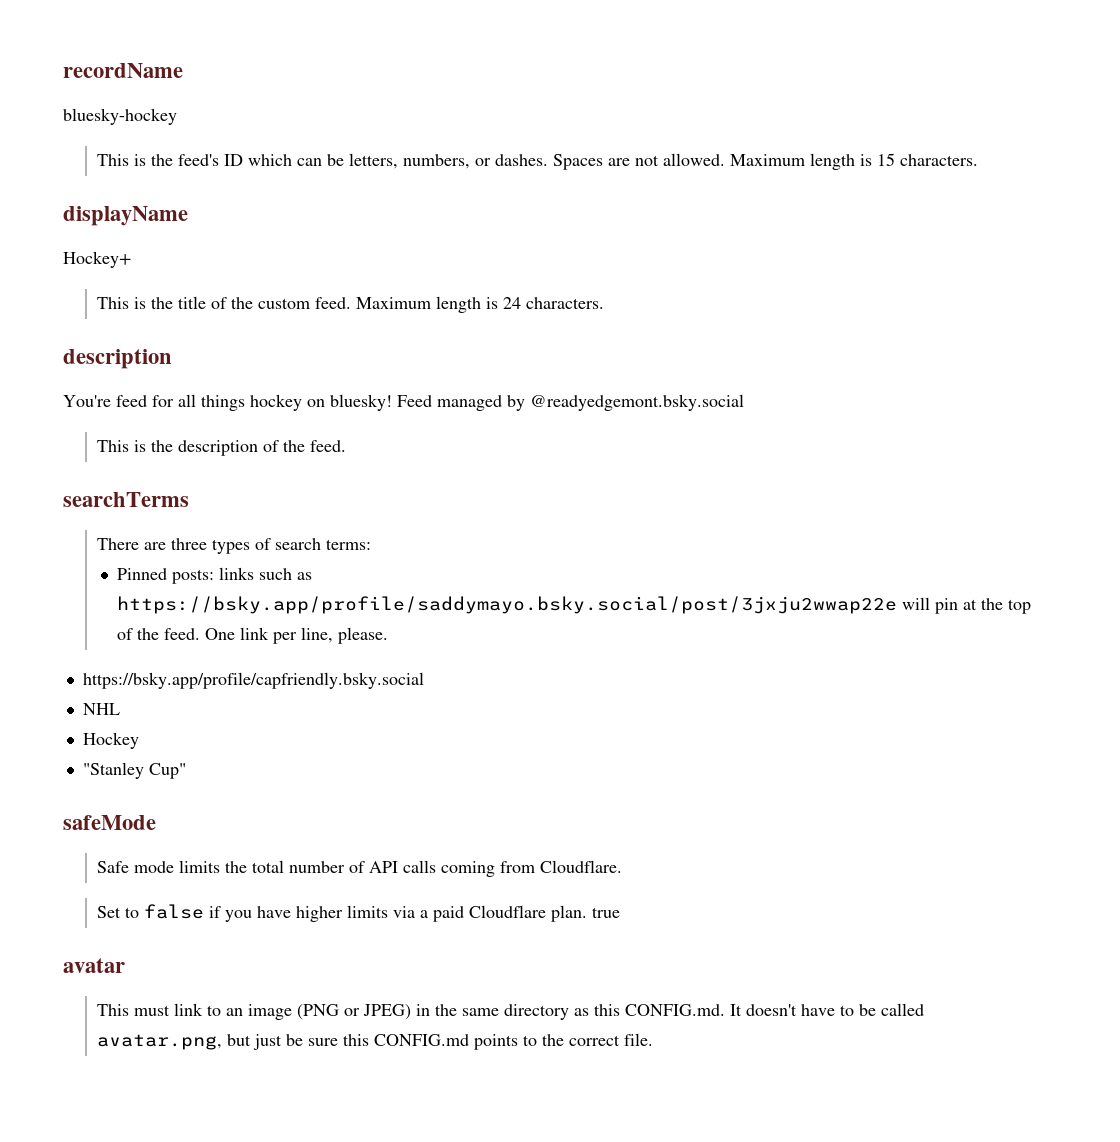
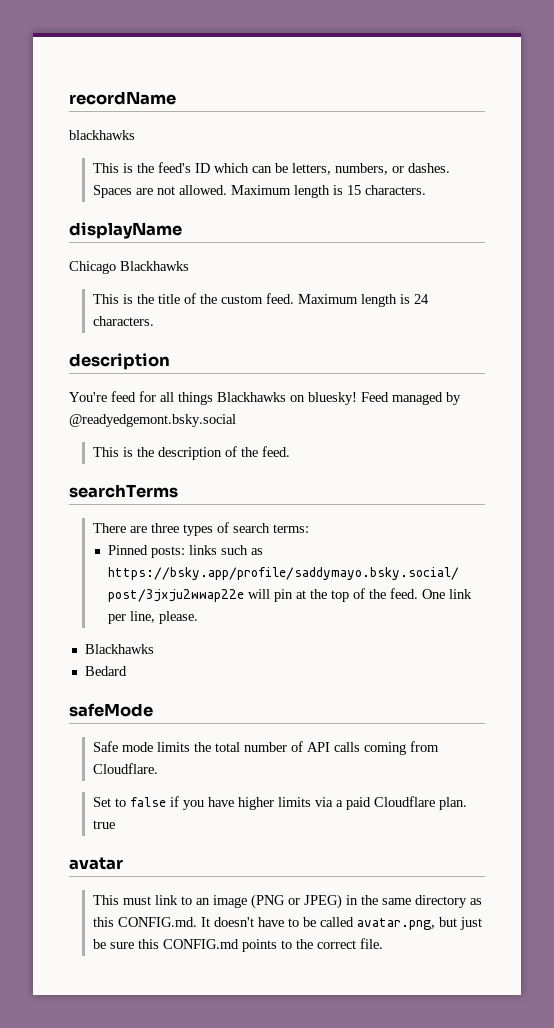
- bluesky-hockey
+ blackhawks
- Hockey+
+ Chicago Blackhawks
- You're feed for all things hockey on bluesky!
+ You're feed for all things Blackhawks on bluesky!
  One link per line, please.
- https://bsky.app/profile/capfriendly.bsky.social
- NHL
- Hockey
- "Stanley Cup"
+ Blackhawks
+ Bedard

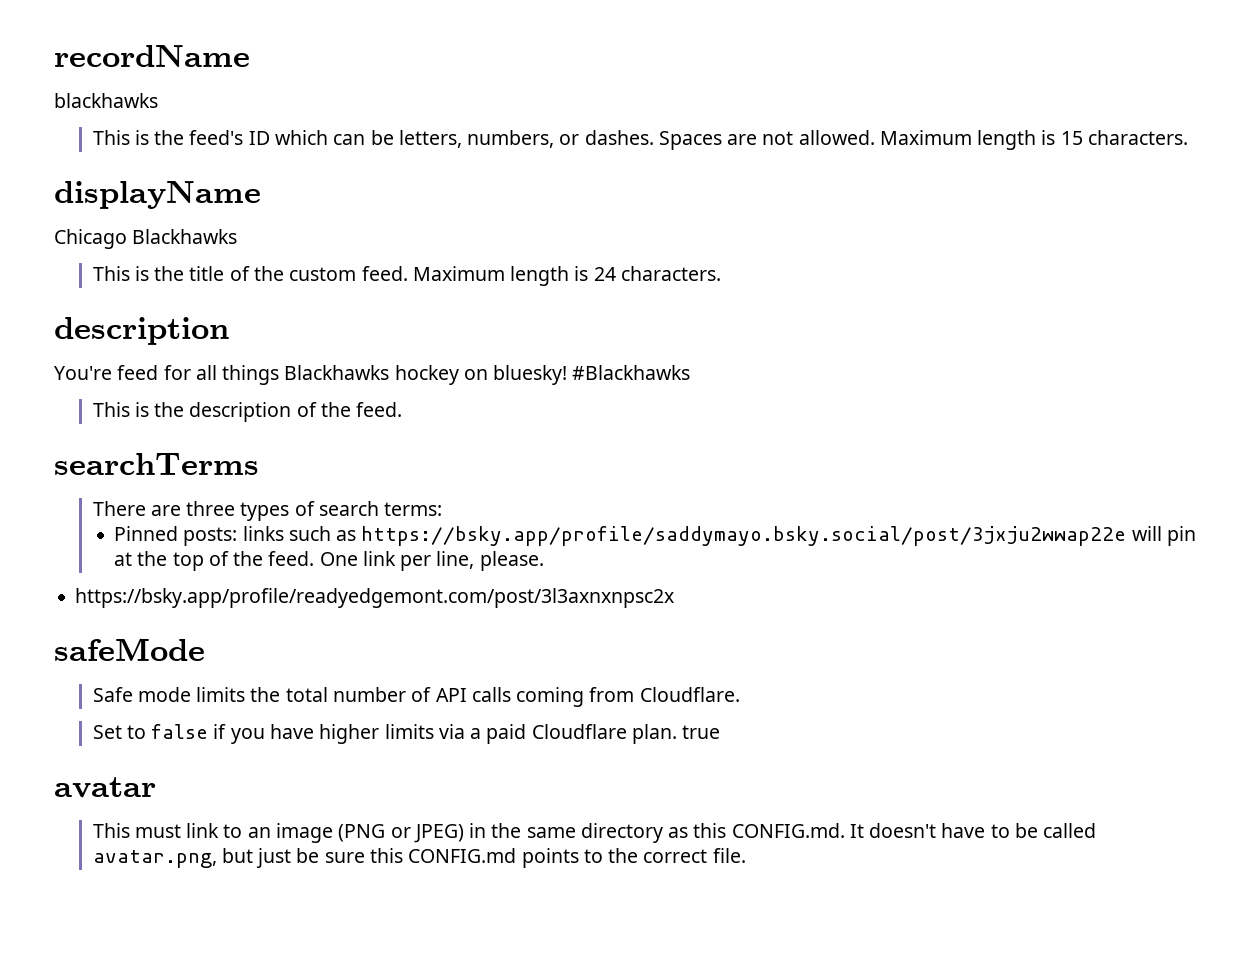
- You're feed for all things Blackhawks on bluesky!
+ You're feed for all things Blackhawks hockey on bluesky!
- Feed managed by @readyedgemont.bsky.social
+ #Blackhawks
  One link per line, please.
- Blackhawks
- Bedard
+ https://bsky.app/profile/readyedgemont.com/post/3l3axnxnpsc2x

